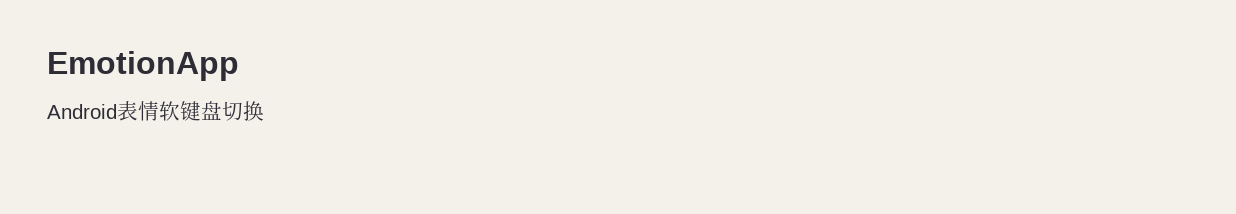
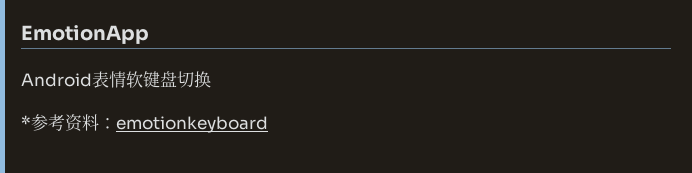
+ *参考资料：emotionkeyboard

